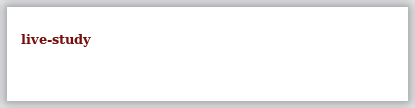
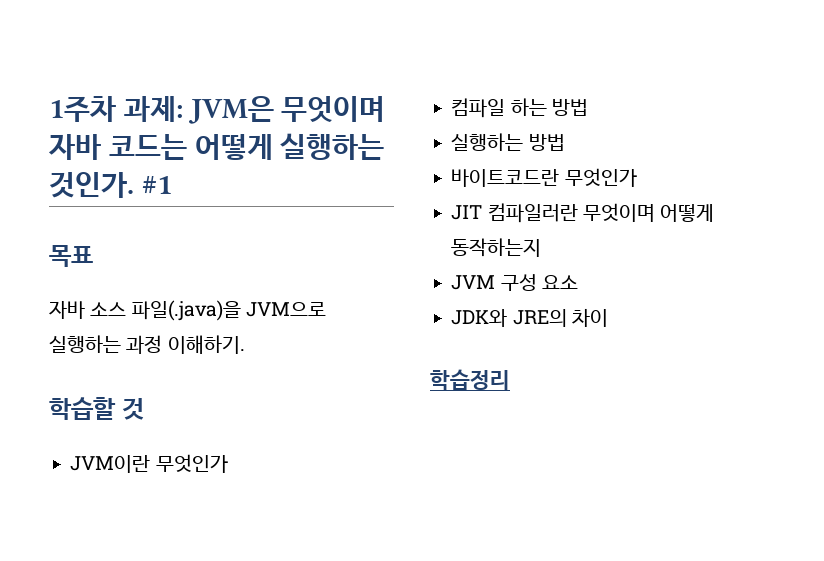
- live-study
+ 1주차 과제: JVM은 무엇이며 자바 코드는 어떻게 실행하는 것인가. #1
+ 목표
+ 자바 소스 파일(.java)을 JVM으로 실행하는 과정 이해하기.
+ 학습할 것
+ JVM이란 무엇인가
+ 컴파일 하는 방법
+ 실행하는 방법
+ 바이트코드란 무엇인가
+ JIT 컴파일러란 무엇이며 어떻게 동작하는지
+ JVM 구성 요소
+ JDK와 JRE의 차이
+ 학습정리

